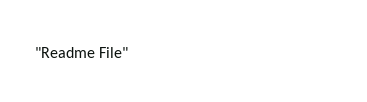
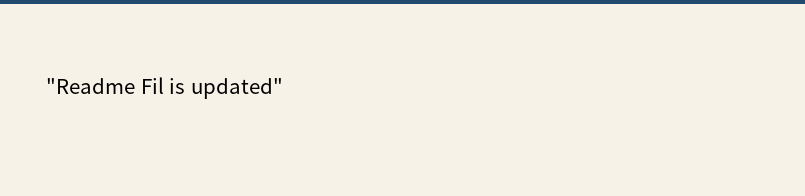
- "Readme File"
+ "Readme Fil is updated"

